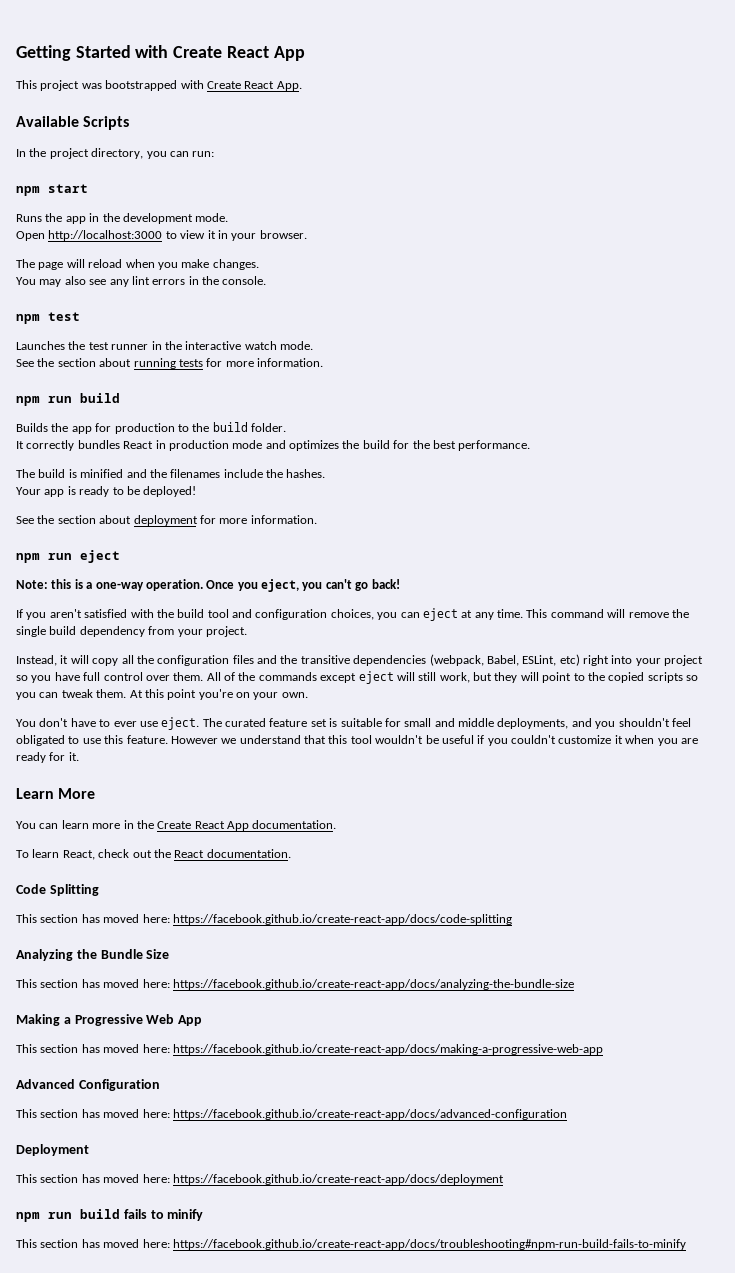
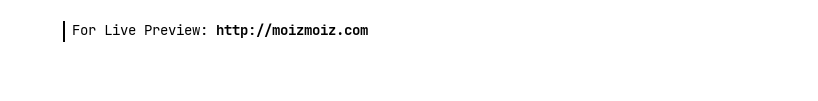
- Getting Started with Create React App
- This project was bootstrapped with Create React App.
- Available Scripts
- In the project directory, you can run:
- npm start
- Runs the app in the development mode.
- Open http://localhost:3000 to view it in your browser.
- The page will reload when you make changes.
- You may also see any lint errors in the console.
- npm test
- Launches the test runner in the interactive watch mode.
- See the section about running tests for more information.
- npm run build
- Builds the app for production to the build folder.
- It correctly bundles React in production mode and optimizes the build for the best performance.
- The build is minified and the filenames include the hashes.
- Your app is ready to be deployed!
- See the section about deployment for more information.
- npm run eject
- Note: this is a one-way operation. Once you eject, you can't go back!
- If you aren't satisfied with the build tool and configuration choices, you can eject at any time. This command will remove the single build dependency from your project.
- Instead, it will copy all the configuration files and the transitive dependencies (webpack, Babel, ESLint, etc) right into your project so you have full control over them. All of the commands except eject will still work, but they will point to the copied scripts so you can tweak them. At this point you're on your own.
- You don't have to ever use eject. The curated feature set is suitable for small and middle deployments, and you shouldn't feel obligated to use this feature. However we understand that this tool wouldn't be useful if you couldn't customize it when you are ready for it.
- Learn More
- You can learn more in the Create React App documentation.
- To learn React, check out the React documentation.
- Code Splitting
- This section has moved here: https://facebook.github.io/create-react-app/docs/code-splitting
- Analyzing the Bundle Size
- This section has moved here: https://facebook.github.io/create-react-app/docs/analyzing-the-bundle-size
- Making a Progressive Web App
- This section has moved here: https://facebook.github.io/create-react-app/docs/making-a-progressive-web-app
- Advanced Configuration
- This section has moved here: https://facebook.github.io/create-react-app/docs/advanced-configuration
- Deployment
- This section has moved here: https://facebook.github.io/create-react-app/docs/deployment
- npm run build fails to minify
- This section has moved here: https://facebook.github.io/create-react-app/docs/troubleshooting#npm-run-build-fails-to-minify
+ For Live Preview: http://moizmoiz.com

